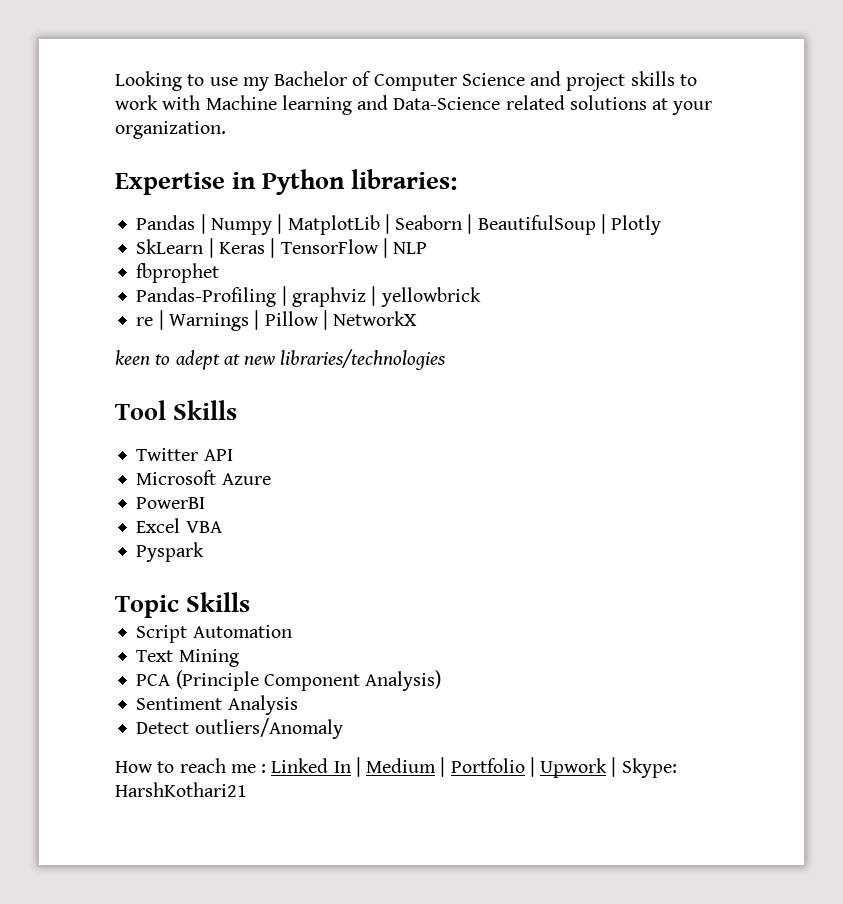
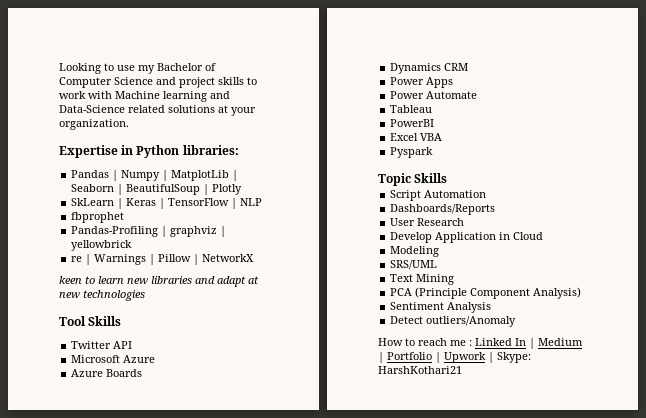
- keen to adept at new libraries/technologies
+ keen to learn new libraries and adapt at new technologies
+ Azure Boards
+ Dynamics CRM
+ Power Apps
+ Power Automate
+ Tableau
+ Dashboards/Reports
+ User Research
+ Develop Application in Cloud
+ Modeling
+ SRS/UML

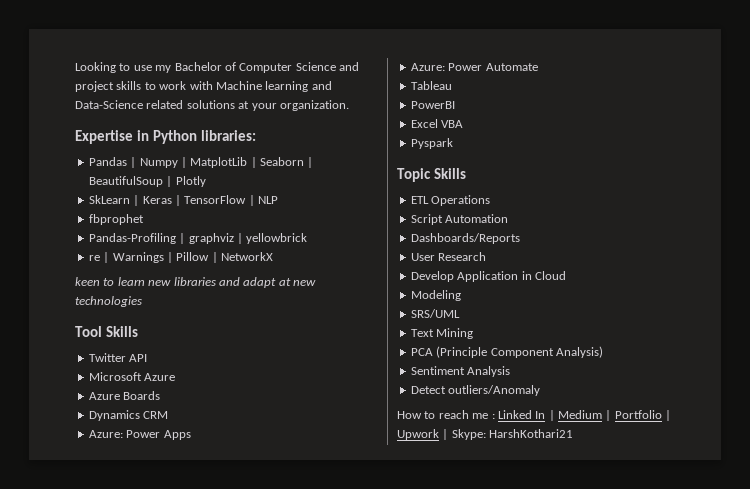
- Power Apps
+ Azure: Power Apps
- Power Automate
+ Azure: Power Automate
+ ETL Operations

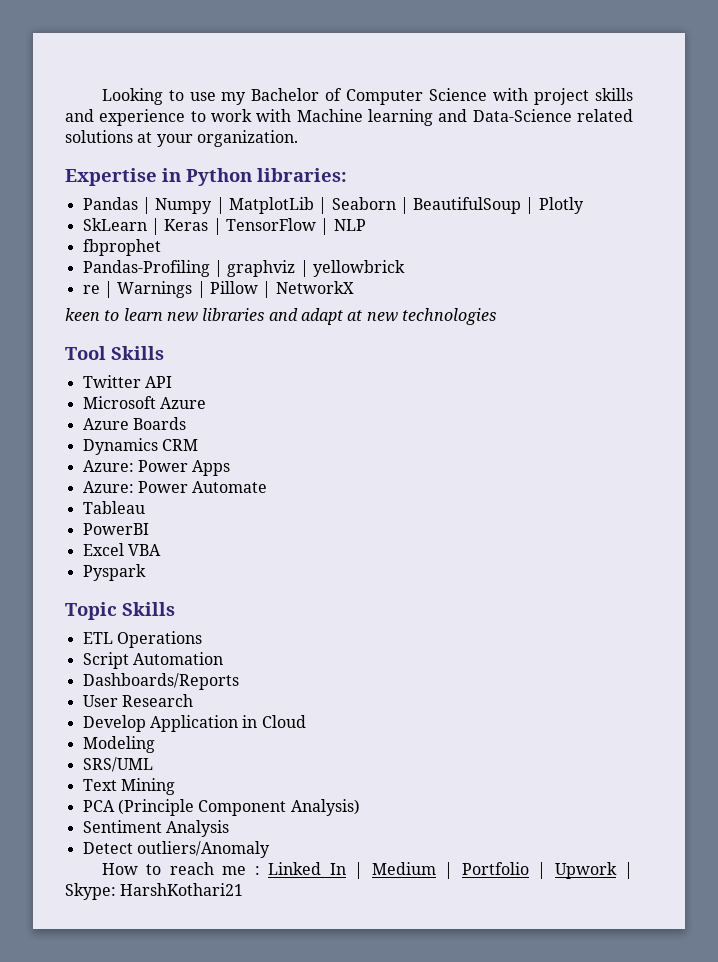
- Looking to use my Bachelor of Computer Science and project skills to work with Machine learning and Data-Science related solutions at your organization.
+ Looking to use my Bachelor of Computer Science with project skills and experience to work with Machine learning and Data-Science related solutions at your organization.

